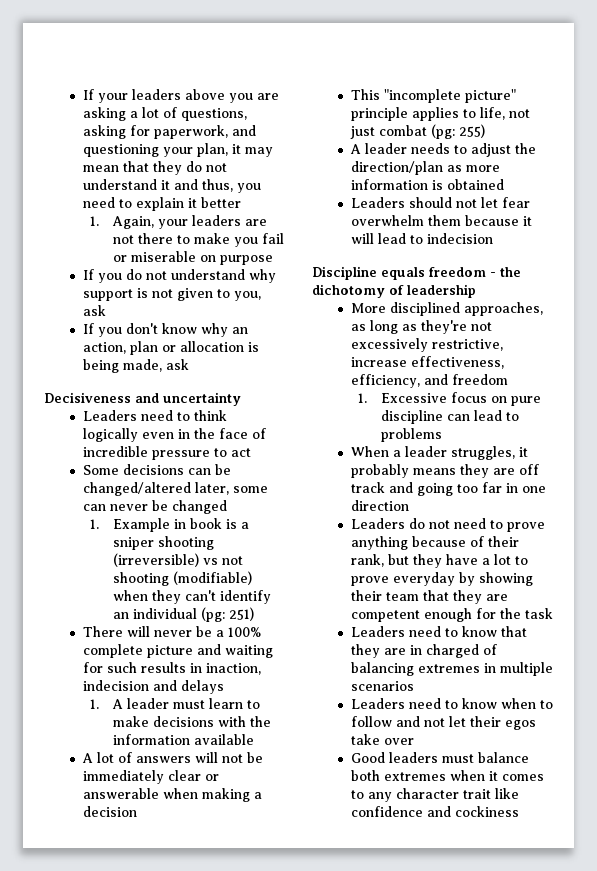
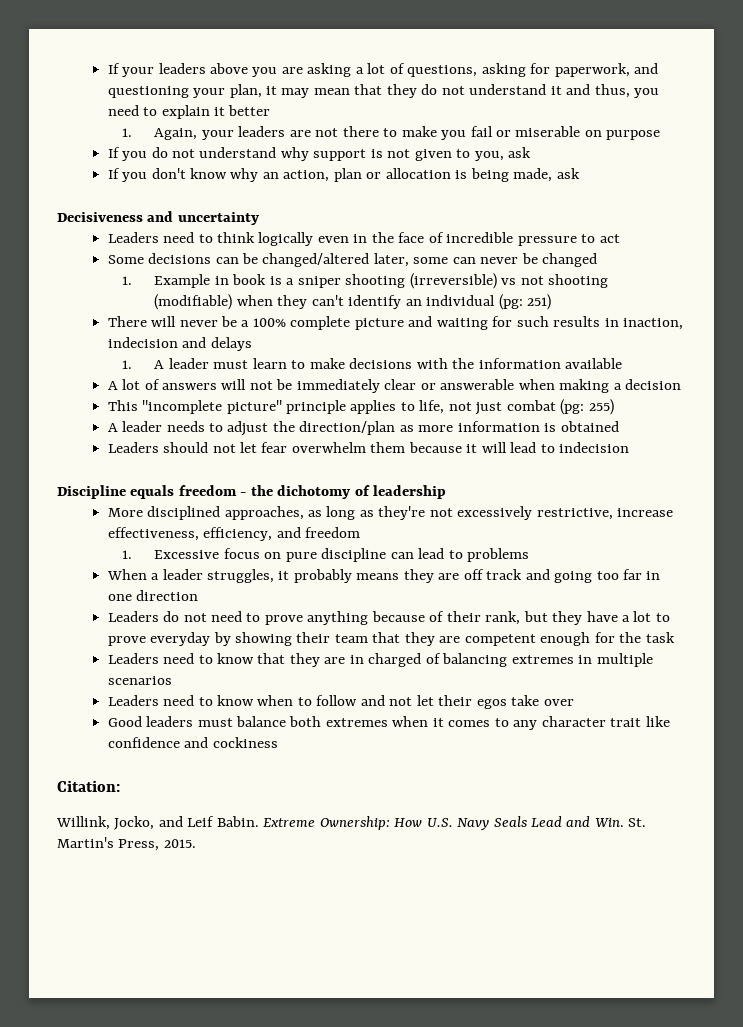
+ Citation:
+ Willink, Jocko, and Leif Babin. Extreme Ownership: How U.S. Navy Seals Lead and Win. St. Martin's Press, 2015.

